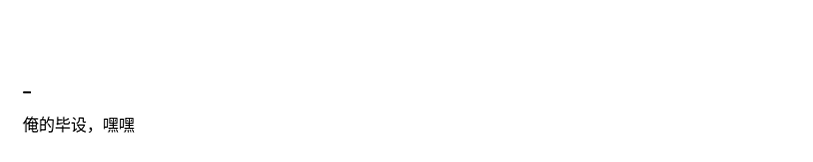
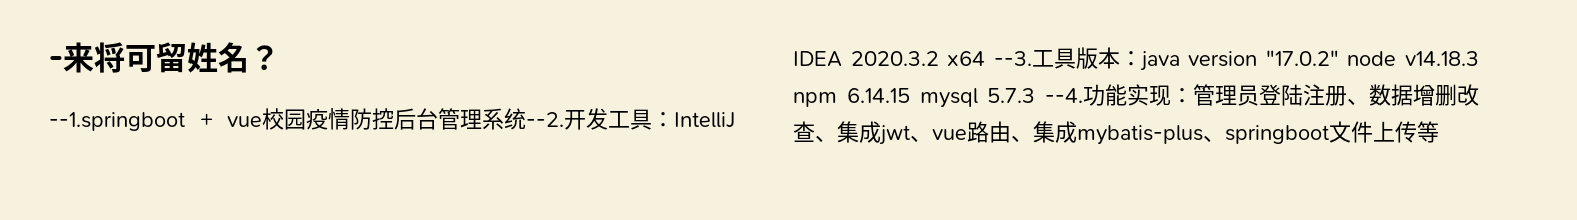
- -
- 俺的毕设，嘿嘿
+ -来将可留姓名？
+ --1.springboot + vue校园疫情防控后台管理系统--2.开发工具：IntelliJ IDEA 2020.3.2 x64 --3.工具版本：java version "17.0.2" node v14.18.3 npm 6.14.15 mysql 5.7.3 --4.功能实现：管理员登陆注册、数据增删改查、集成jwt、vue路由、集成mybatis-plus、springboot文件上传等

